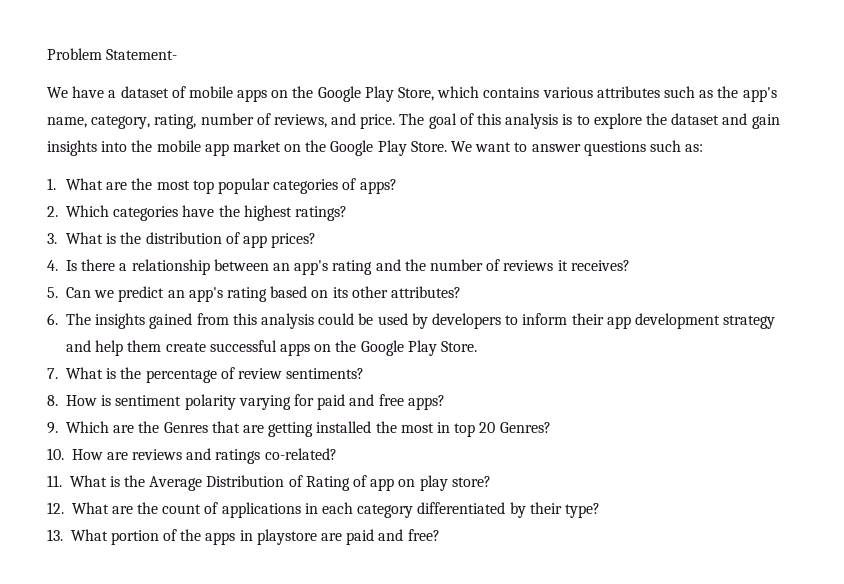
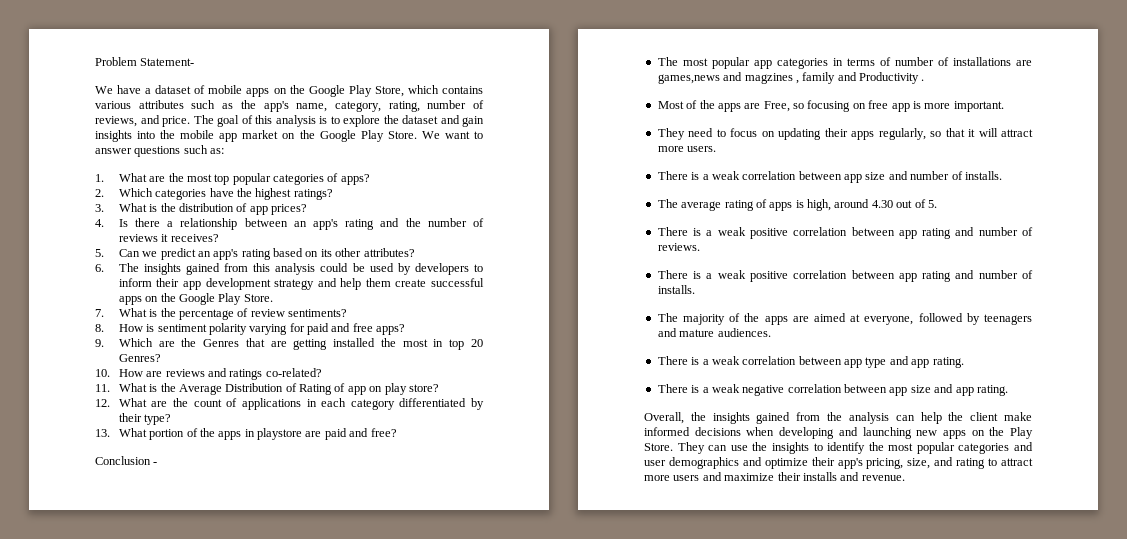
+ Conclusion -
+ The most popular app categories in terms of number of installations are games,news and magzines , family and Productivity .
+ Most of the apps are Free, so focusing on free app is more important.
+ They need to focus on updating their apps regularly, so that it will attract more users.
+ There is a weak correlation between app size and number of installs.
+ The average rating of apps is high, around 4.30 out of 5.
+ There is a weak positive correlation between app rating and number of reviews.
+ There is a weak positive correlation between app rating and number of installs.
+ The majority of the apps are aimed at everyone, followed by teenagers and mature audiences.
+ There is a weak correlation between app type and app rating.
+ There is a weak negative correlation between app size and app rating.
+ Overall, the insights gained from the analysis can help the client make informed decisions when developing and launching new apps on the Play Store. They can use the insights to identify the most popular categories and user demographics and optimize their app's pricing, size, and rating to attract more users and maximize their installs and revenue.

